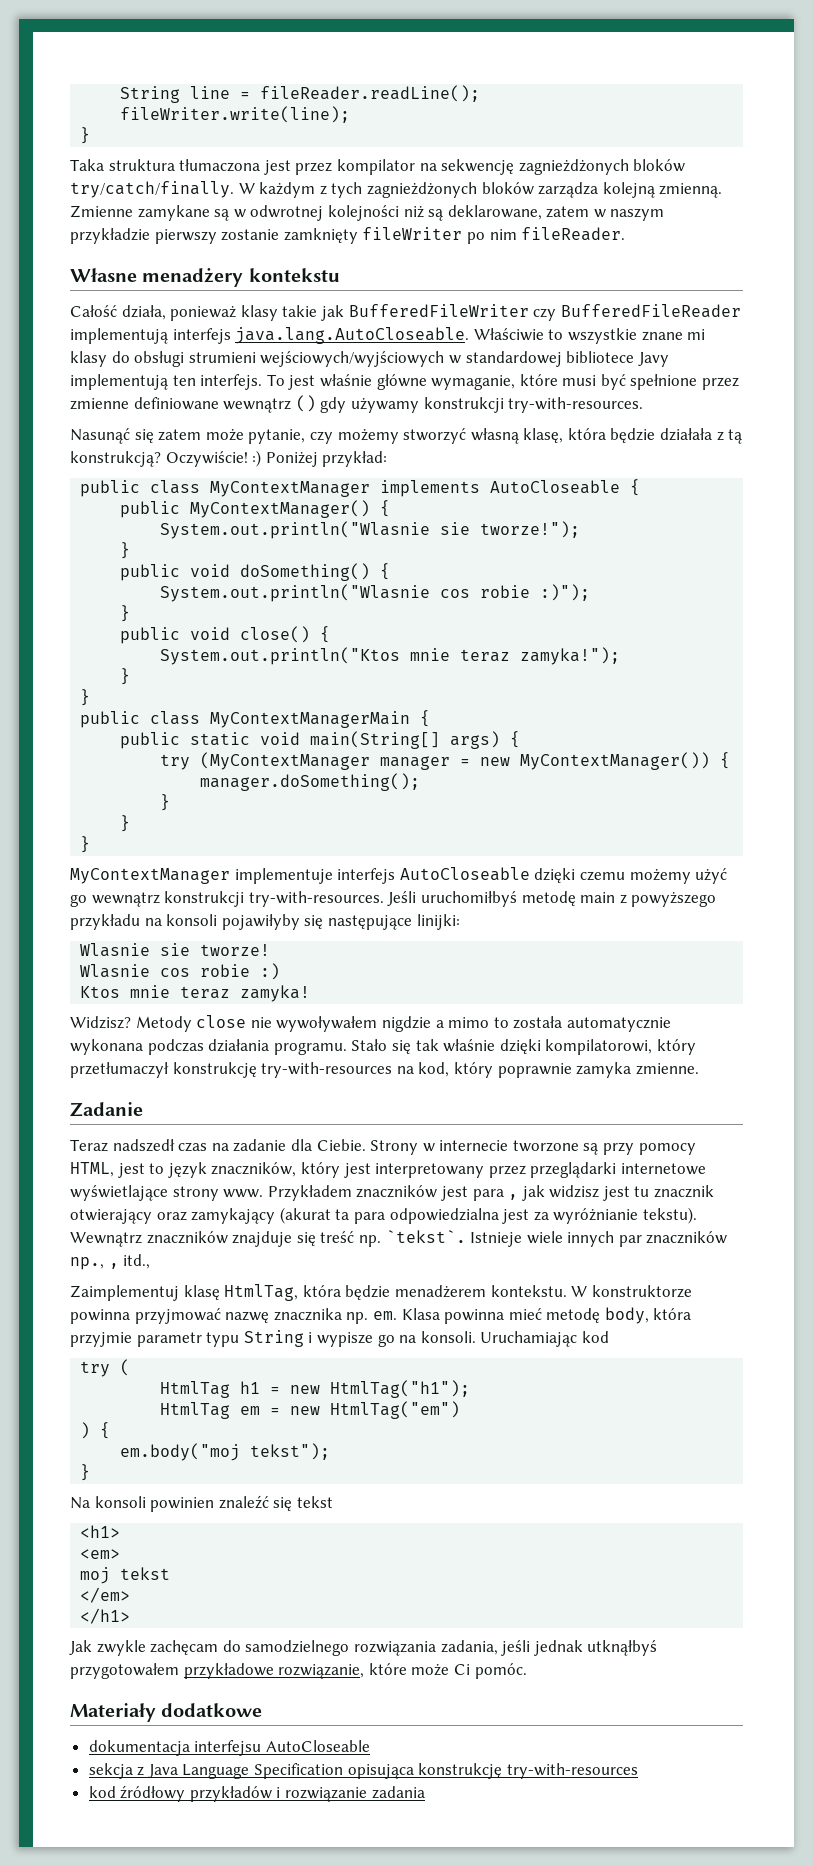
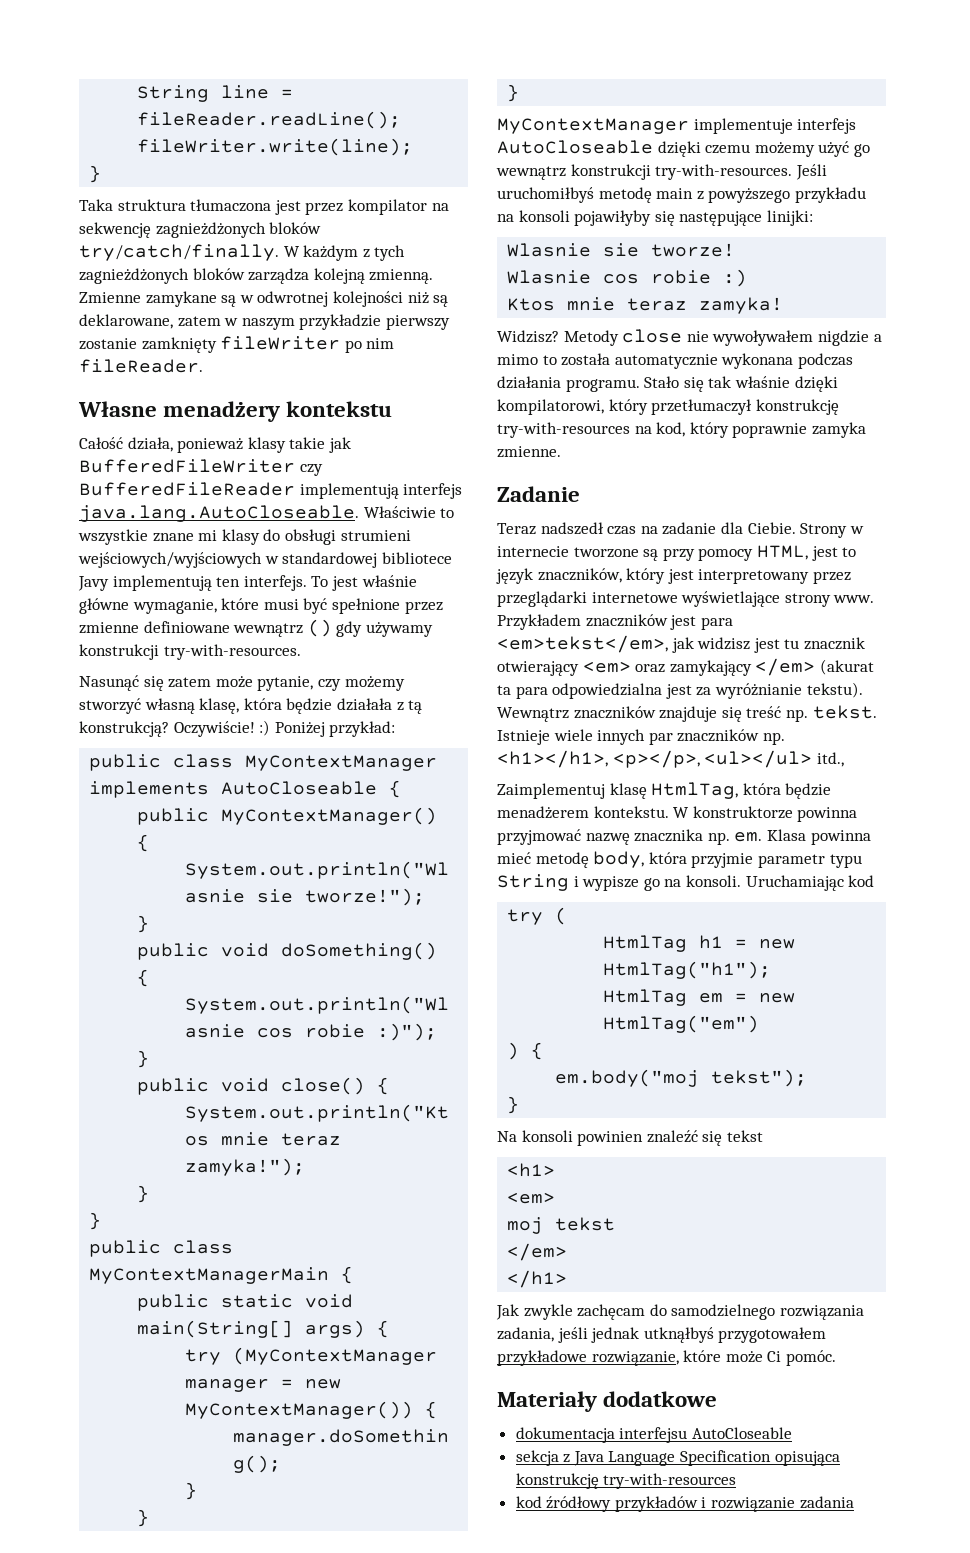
- Przykładem znaczników jest para , jak widzisz jest tu znacznik otwierający oraz zamykający (akurat ta para odpowiedzialna jest za wyróżnianie tekstu).
+ Przykładem znaczników jest para <em>tekst</em>, jak widzisz jest tu znacznik otwierający <em> oraz zamykający </em> (akurat ta para odpowiedzialna jest za wyróżnianie tekstu).
- Wewnątrz znaczników znajduje się treść np. `tekst`.
+ Wewnątrz znaczników znajduje się treść np. tekst.
- Istnieje wiele innych par znaczników np., , itd.,
+ Istnieje wiele innych par znaczników np. <h1></h1>, <p></p>, <ul></ul> itd.,

